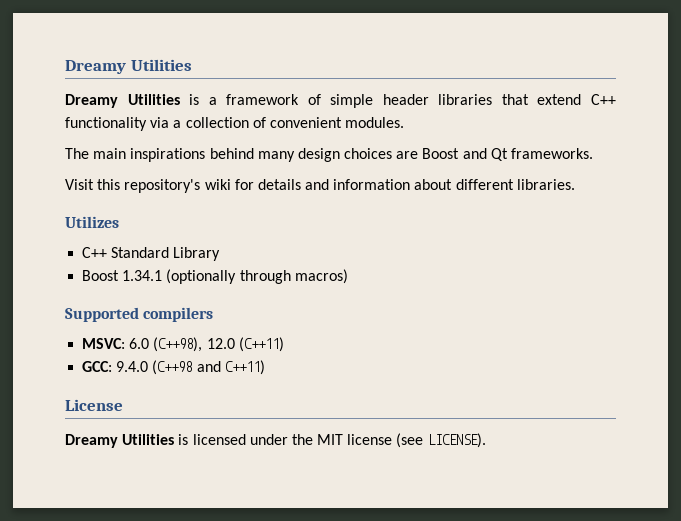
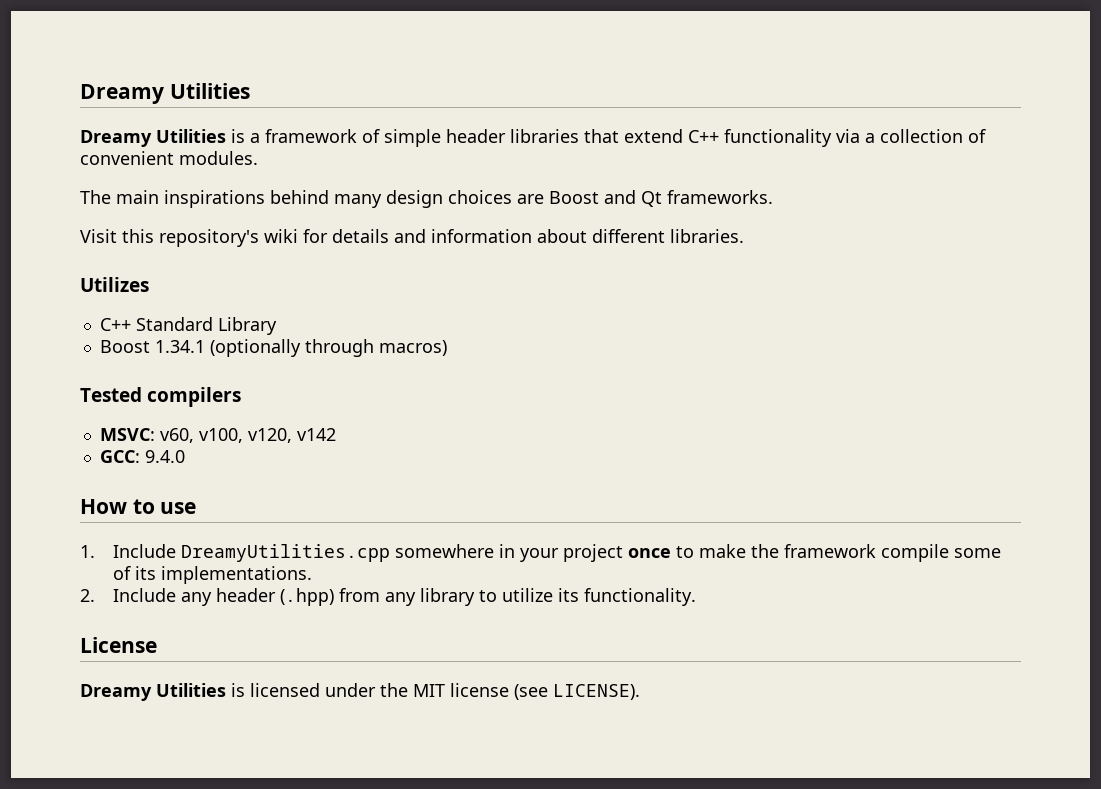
- Supported compilers
+ Tested compilers
- MSVC: 6.0 (C++98), 12.0 (C++11)
- GCC: 9.4.0 (C++98 and C++11)
+ MSVC: v60, v100, v120, v142
+ GCC: 9.4.0
+ How to use
+ 1. Include DreamyUtilities.cpp somewhere in your project once to make the framework compile some of its implementations.
+ 2. Include any header (.hpp) from any library to utilize its functionality.

